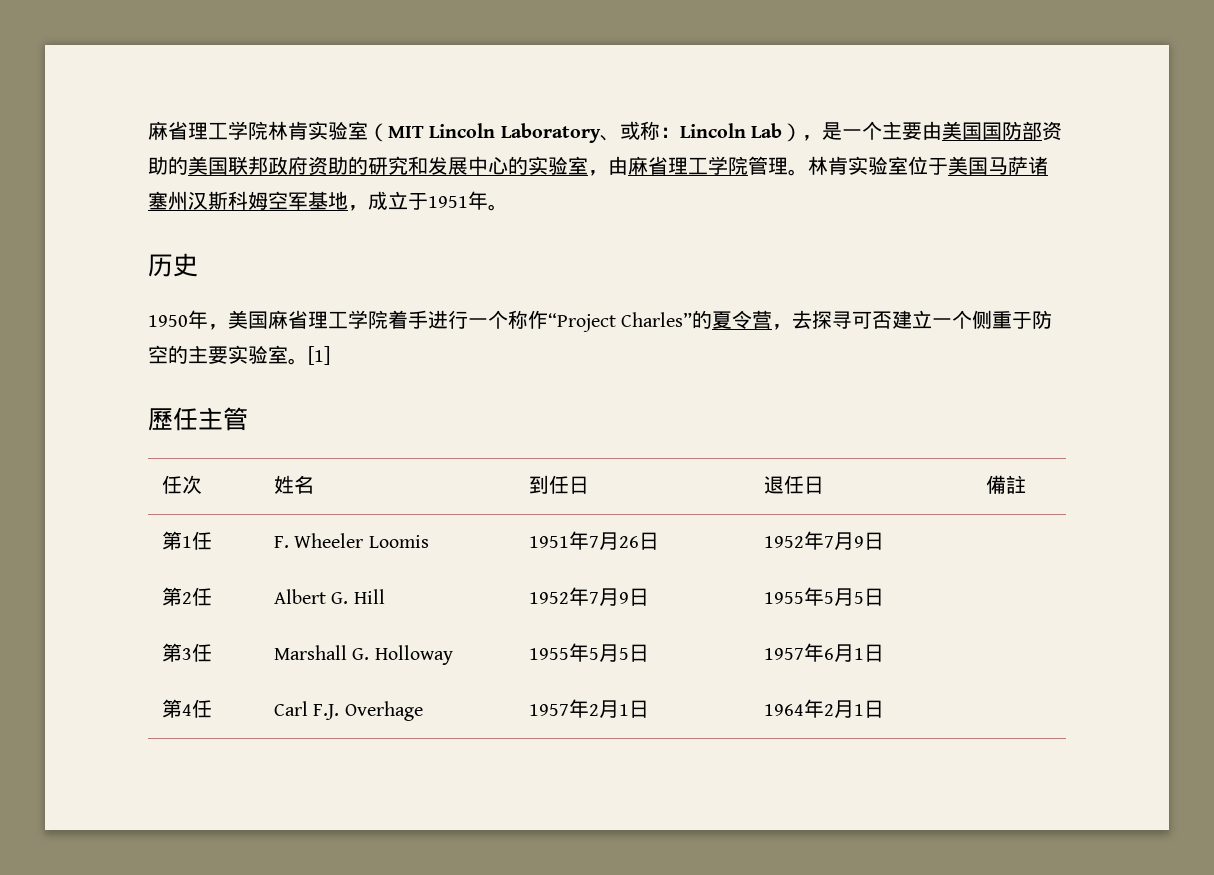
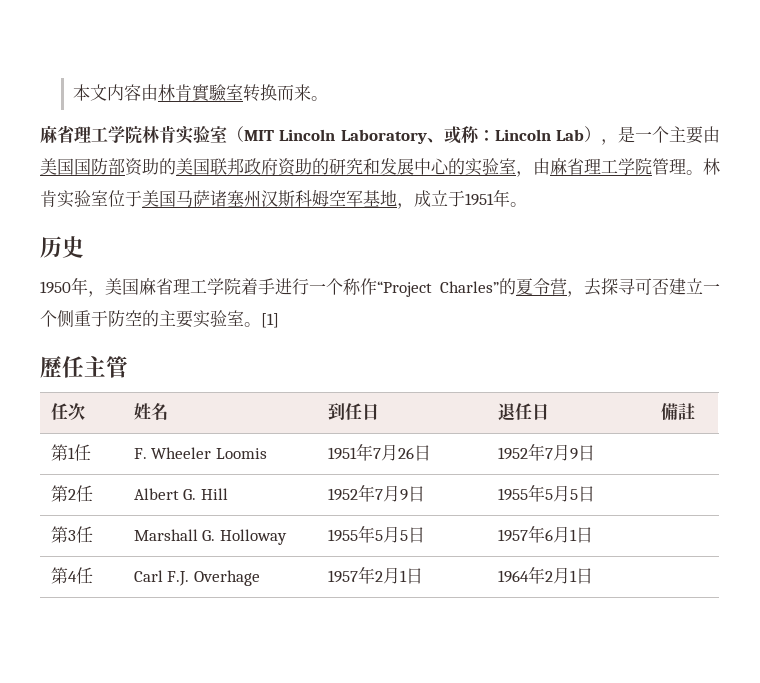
+ 本文内容由林肯實驗室转换而来。

